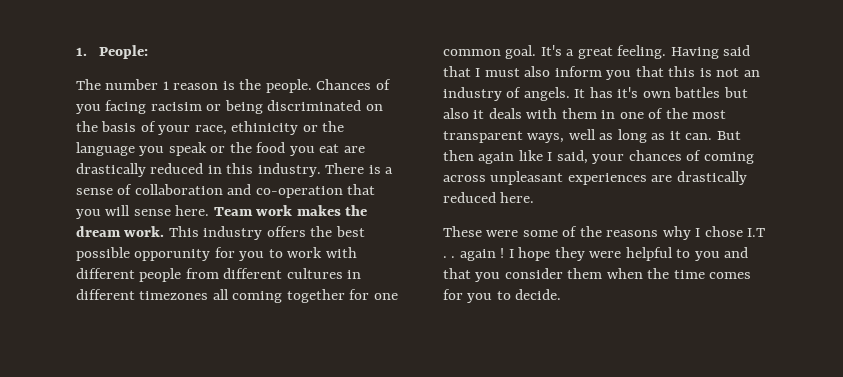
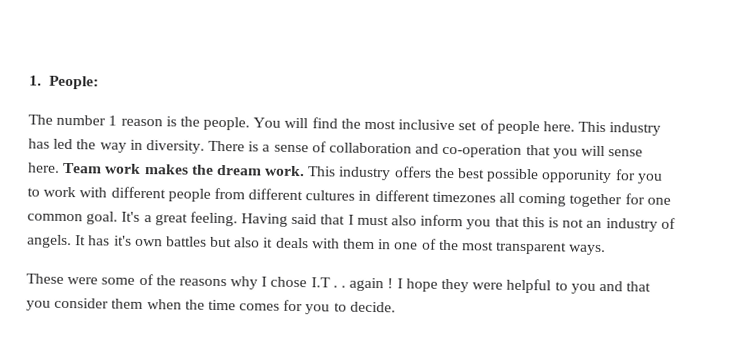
- Chances of you facing racisim or being discriminated on the basis of your race, ethinicity or the language you speak or the food you eat are drastically reduced in this industry.
+ You will find the most inclusive set of people here. This industry has led the way in diversity.
- It has it's own battles but also it deals with them in one of the most transparent ways, well as long as it can. But then again like I said, your chances of coming across unpleasant experiences are drastically reduced here.
+ It has it's own battles but also it deals with them in one of the most transparent ways.

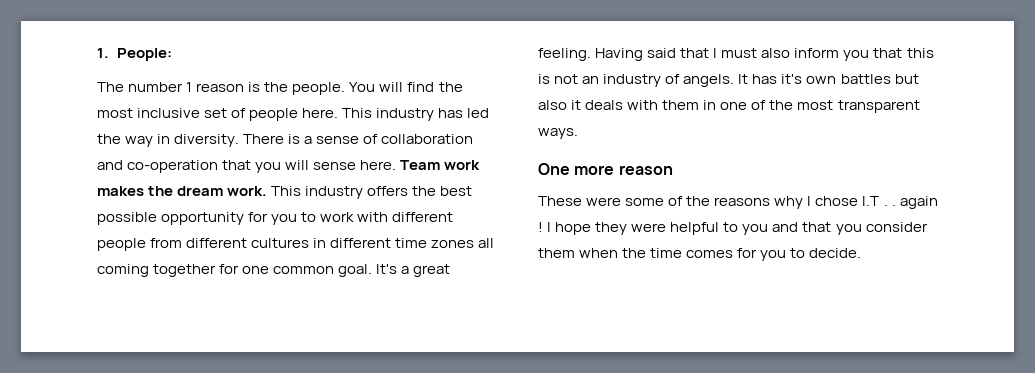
- This industry offers the best possible opporunity for you to work with different people from different cultures in different timezones all coming together for one common goal.
+ This industry offers the best possible opportunity for you to work with different people from different cultures in different time zones all coming together for one common goal.
+ One more reason

